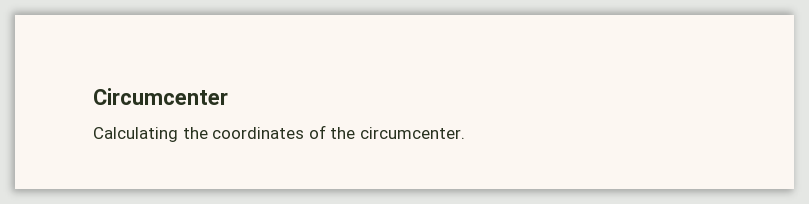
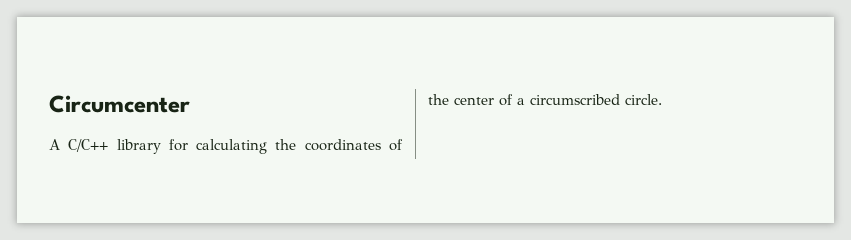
- Calculating the coordinates of the circumcenter.
+ A C/C++ library for calculating the coordinates of the center of a circumscribed circle.

